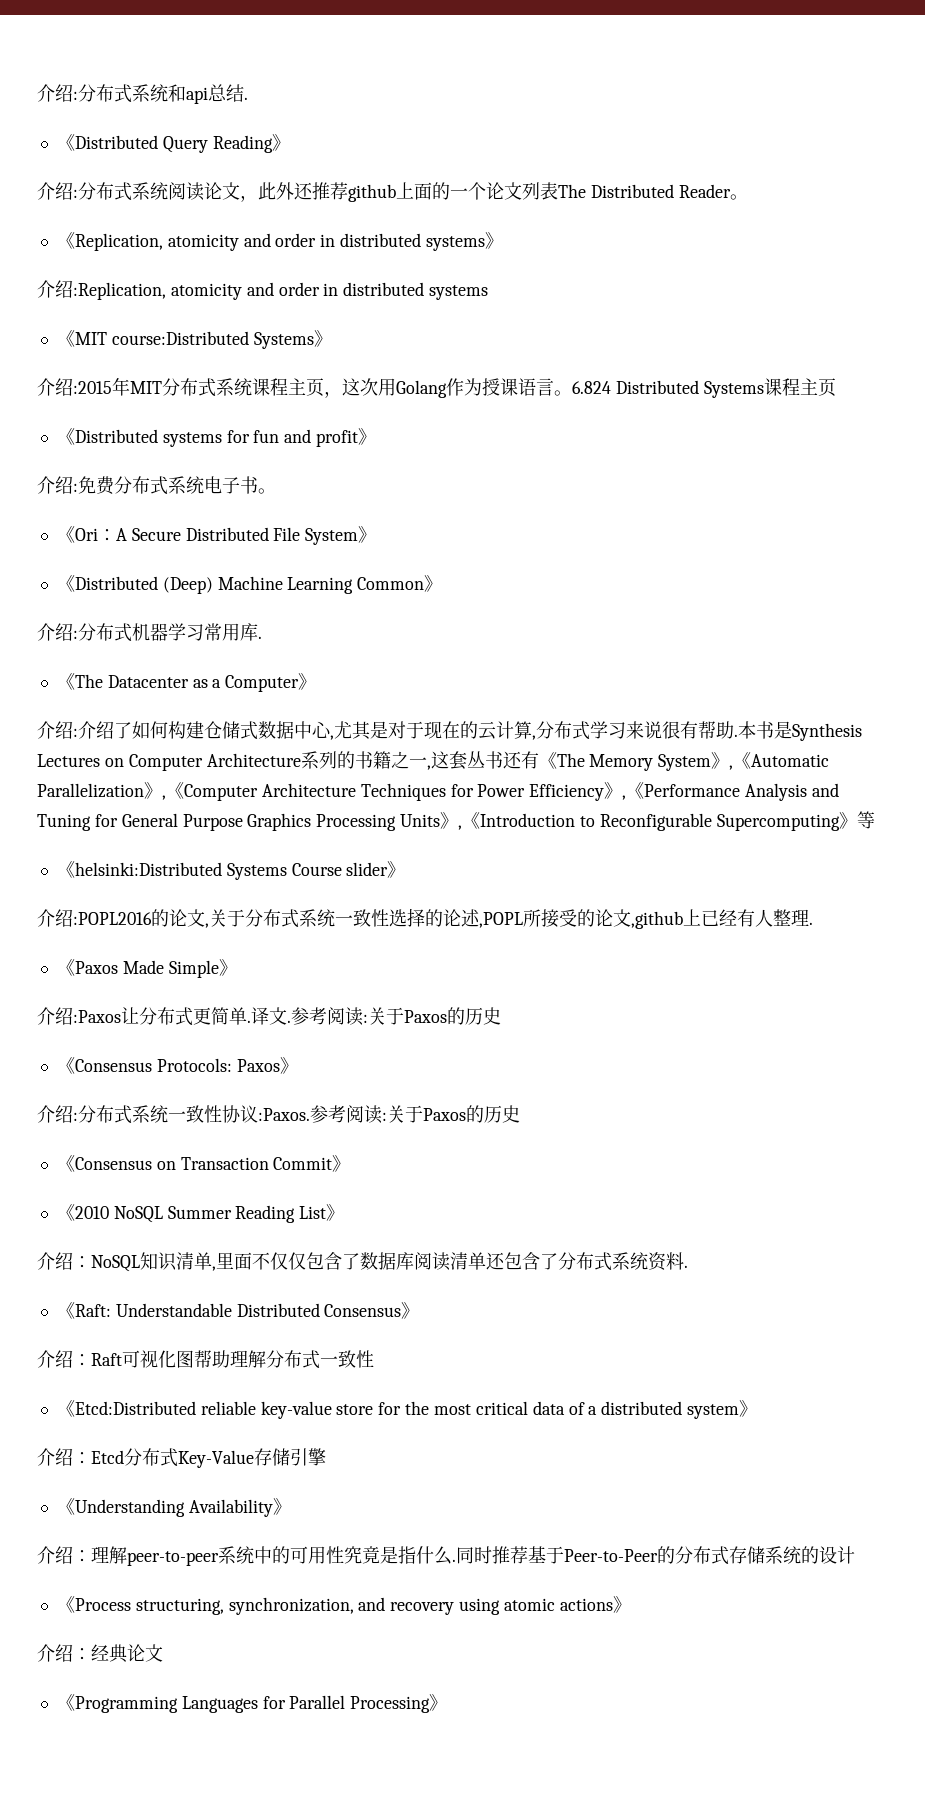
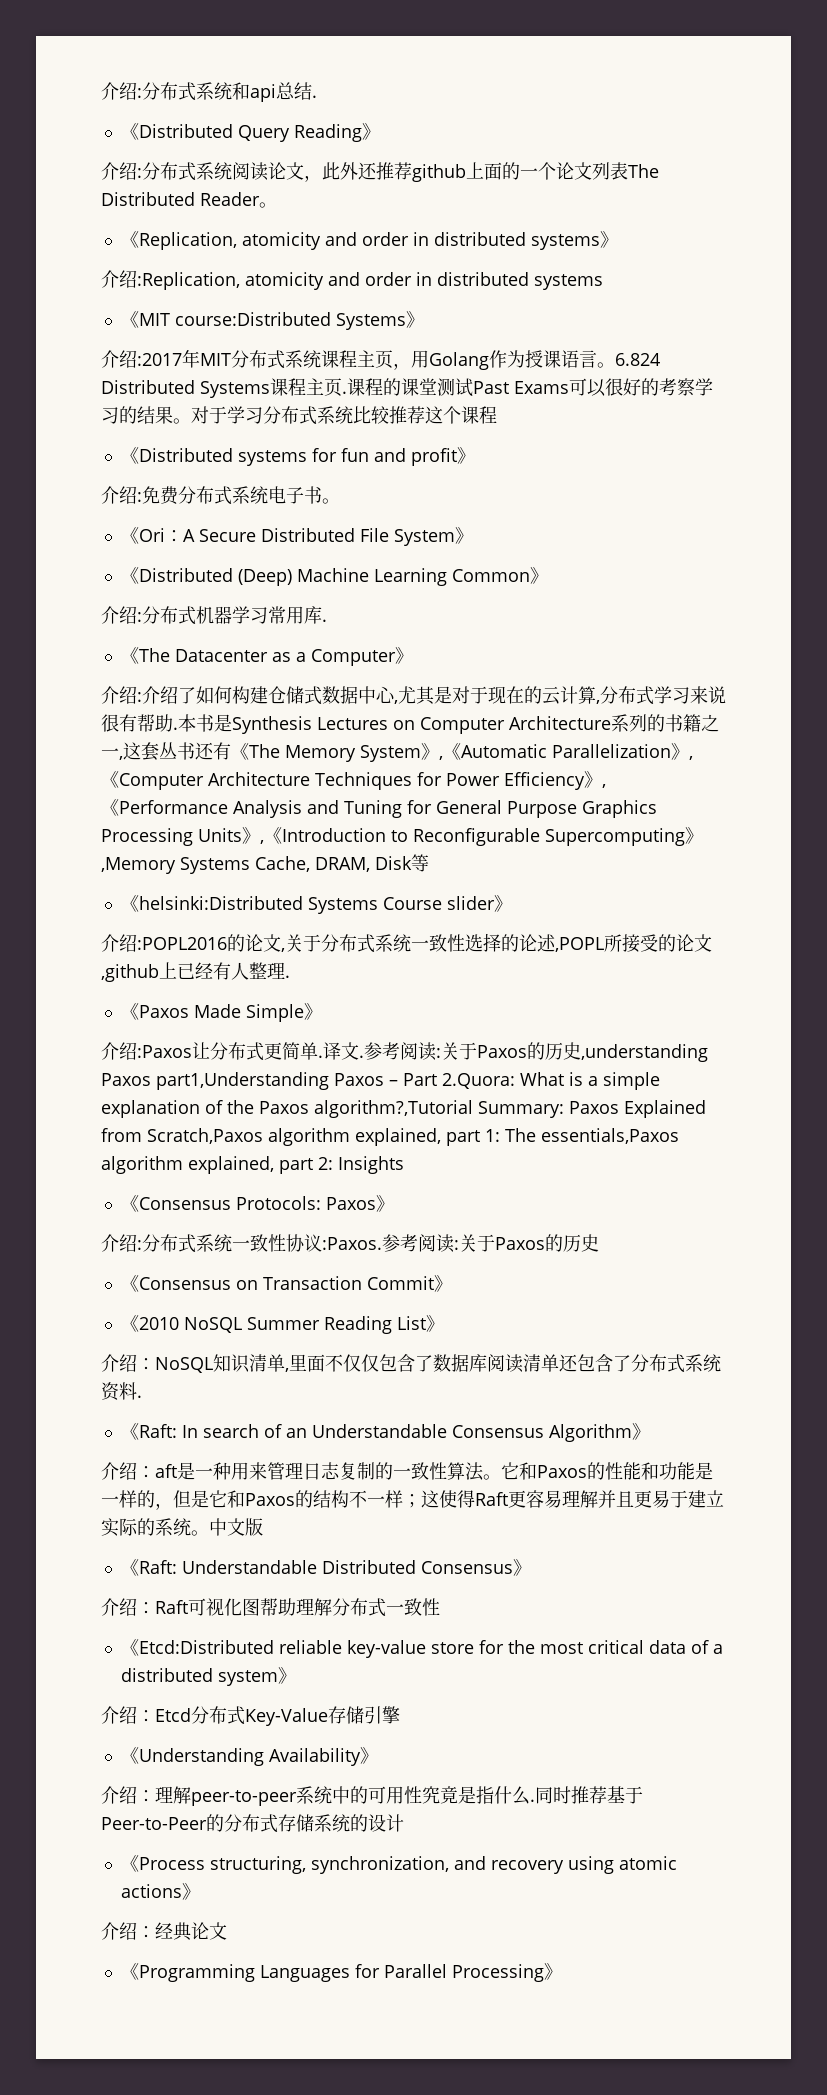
- 介绍:2015年MIT分布式系统课程主页，这次用Golang作为授课语言。
+ 介绍:2017年MIT分布式系统课程主页，用Golang作为授课语言。
- 6.824 Distributed Systems课程主页
+ 6.824 Distributed Systems课程主页.课程的课堂测试Past Exams可以很好的考察学习的结果。对于学习分布式系统比较推荐这个课程
- 本书是Synthesis Lectures on Computer Architecture系列的书籍之一,这套丛书还有《The Memory System》,《Automatic Parallelization》,《Computer Architecture Techniques for Power Efficiency》,《Performance Analysis and Tuning for General Purpose Graphics Processing Units》,《Introduction to Reconfigurable Supercomputing》等
+ 本书是Synthesis Lectures on Computer Architecture系列的书籍之一,这套丛书还有《The Memory System》,《Automatic Parallelization》,《Computer Architecture Techniques for Power Efficiency》,《Performance Analysis and Tuning for General Purpose Graphics Processing Units》,《Introduction to Reconfigurable Supercomputing》,Memory Systems Cache, DRAM, Disk等
- 译文.参考阅读:关于Paxos的历史
+ 译文.参考阅读:关于Paxos的历史,understanding Paxos part1,Understanding Paxos – Part 2.Quora: What is a simple explanation of the Paxos algorithm?,Tutorial Summary: Paxos Explained from Scratch,Paxos algorithm explained, part 1: The essentials,Paxos algorithm explained, part 2: Insights
+ 《Raft: In search of an Understandable Consensus Algorithm》
+ 介绍：aft是一种用来管理日志复制的一致性算法。它和Paxos的性能和功能是一样的，但是它和Paxos的结构不一样；这使得Raft更容易理解并且更易于建立实际的系统。中文版

